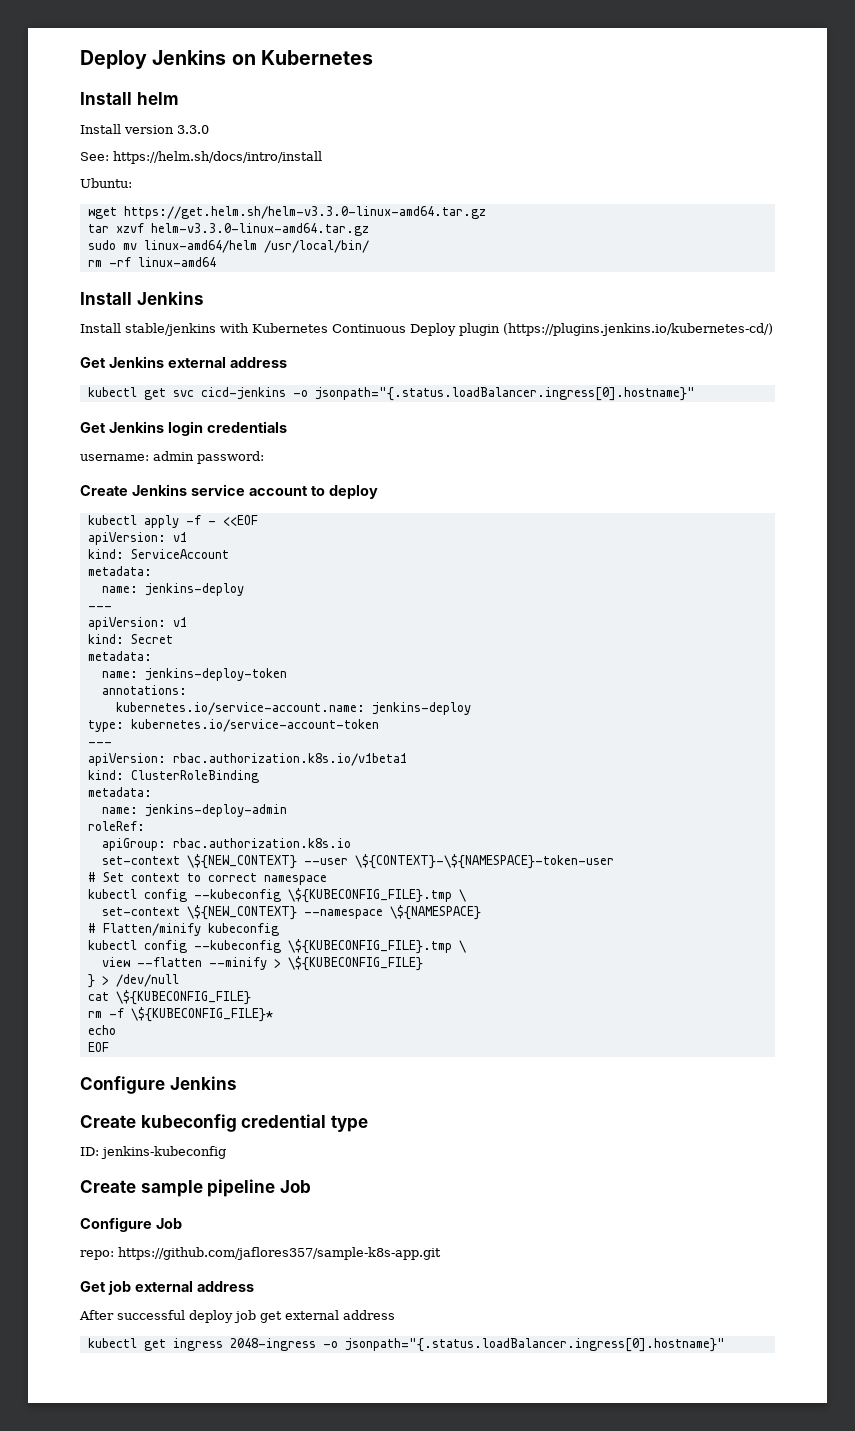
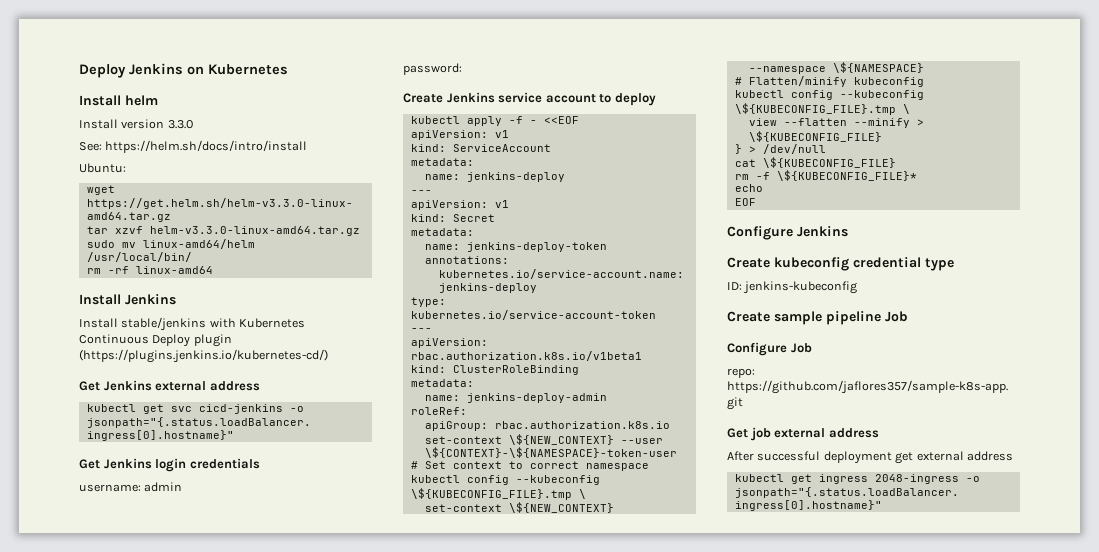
- username: admin password:
+ username: admin
+ password:
- After successful deploy job get external address
+ After successful deployment get external address

